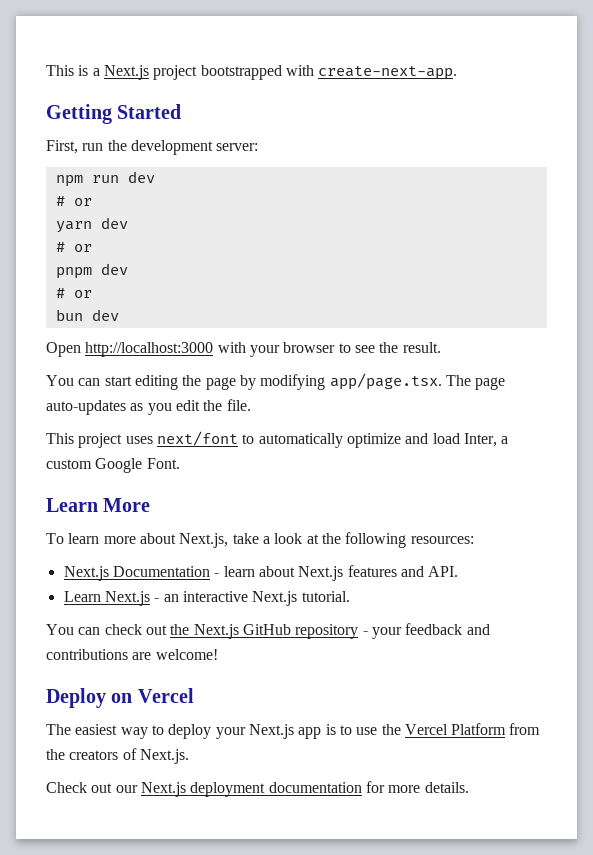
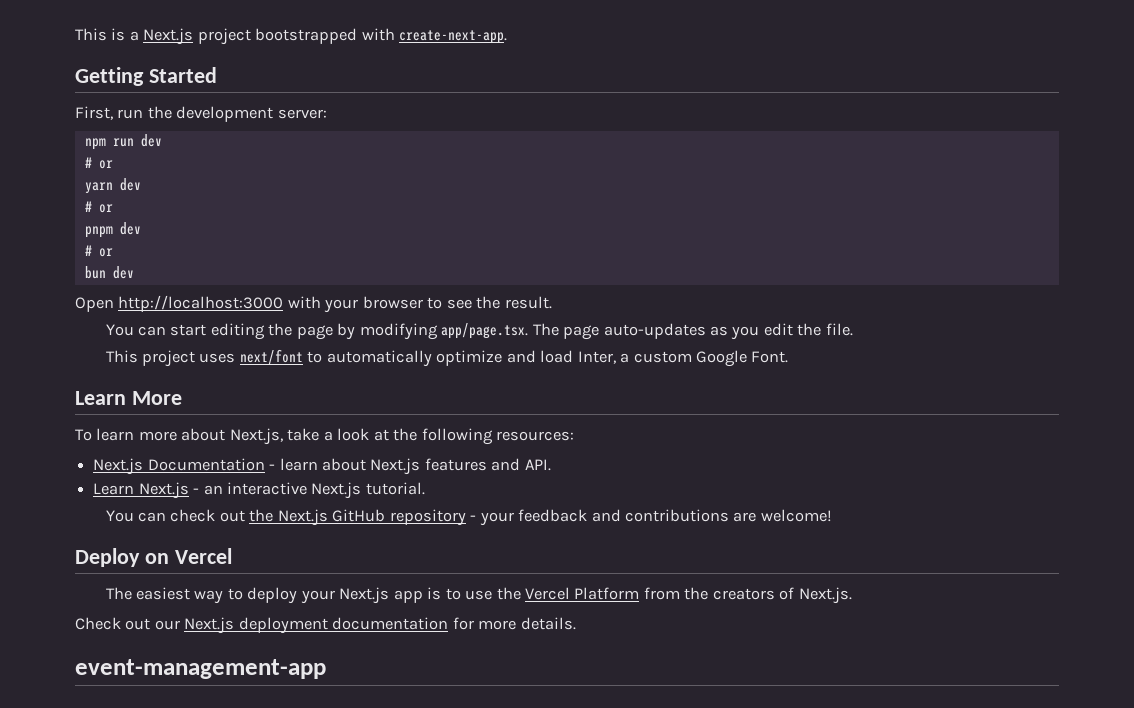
+ event-management-app

